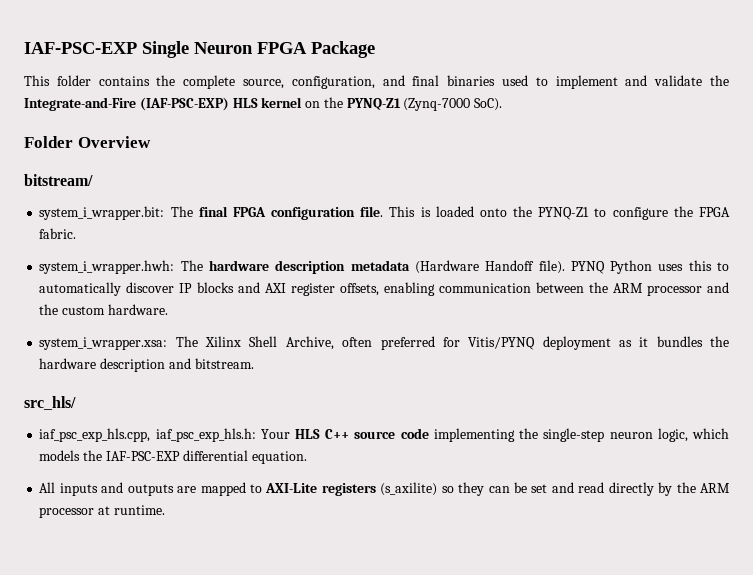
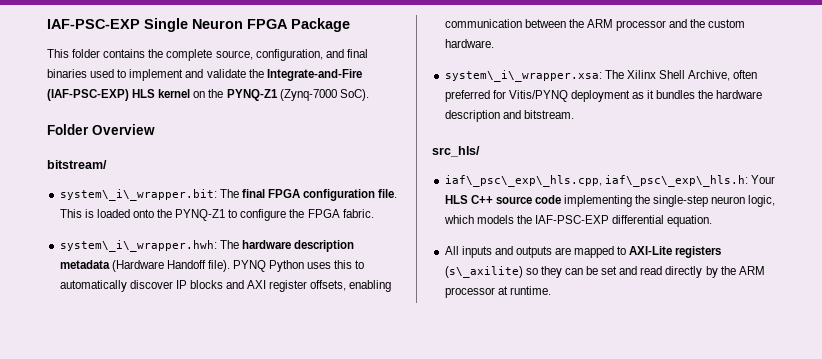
- system_i_wrapper.bit: The final FPGA configuration file.
+ system\_i\_wrapper.bit: The final FPGA configuration file.
- system_i_wrapper.hwh: The hardware description metadata (Hardware Handoff file).
+ system\_i\_wrapper.hwh: The hardware description metadata (Hardware Handoff file).
- system_i_wrapper.xsa: The Xilinx Shell Archive, often preferred for Vitis/PYNQ deployment as it bundles the hardware description and bitstream.
+ system\_i\_wrapper.xsa: The Xilinx Shell Archive, often preferred for Vitis/PYNQ deployment as it bundles the hardware description and bitstream.
- iaf_psc_exp_hls.cpp, iaf_psc_exp_hls.h: Your HLS C++ source code implementing the single-step neuron logic, which models the IAF-PSC-EXP differential equation.
+ iaf\_psc\_exp\_hls.cpp, iaf\_psc\_exp\_hls.h: Your HLS C++ source code implementing the single-step neuron logic, which models the IAF-PSC-EXP differential equation.
- All inputs and outputs are mapped to AXI-Lite registers (s_axilite) so they can be set and read directly by the ARM processor at runtime.
+ All inputs and outputs are mapped to AXI-Lite registers (s\_axilite) so they can be set and read directly by the ARM processor at runtime.

